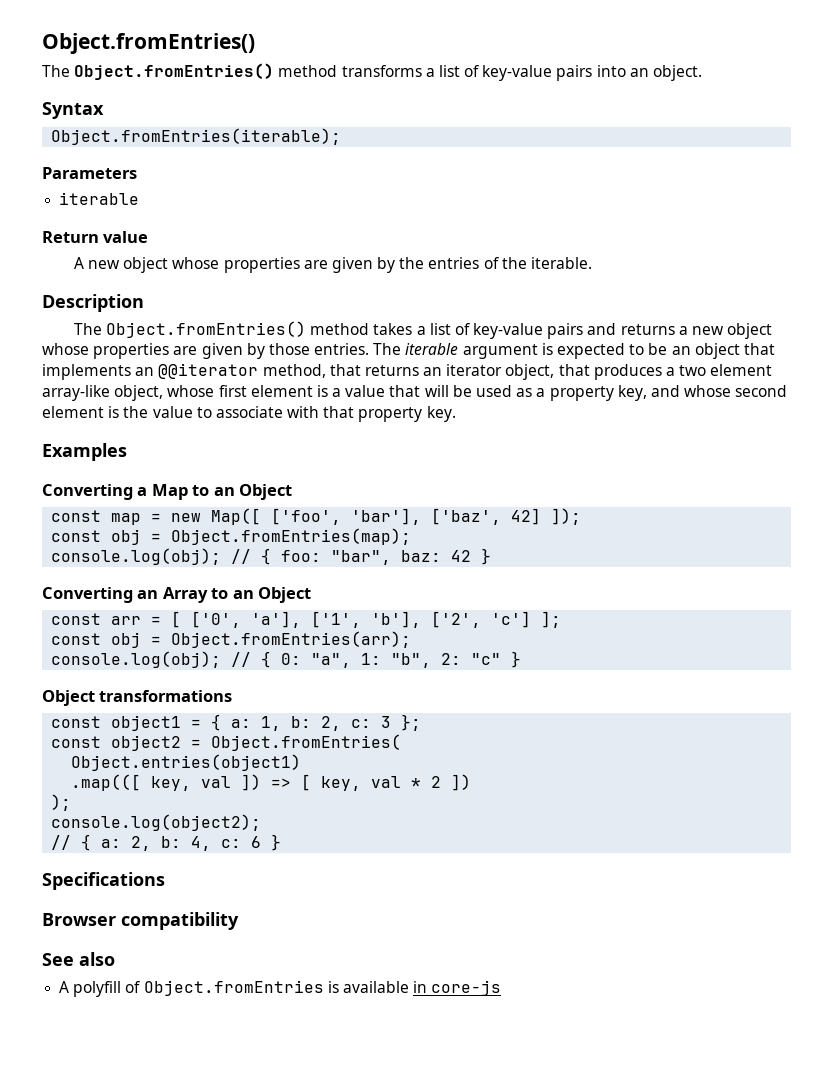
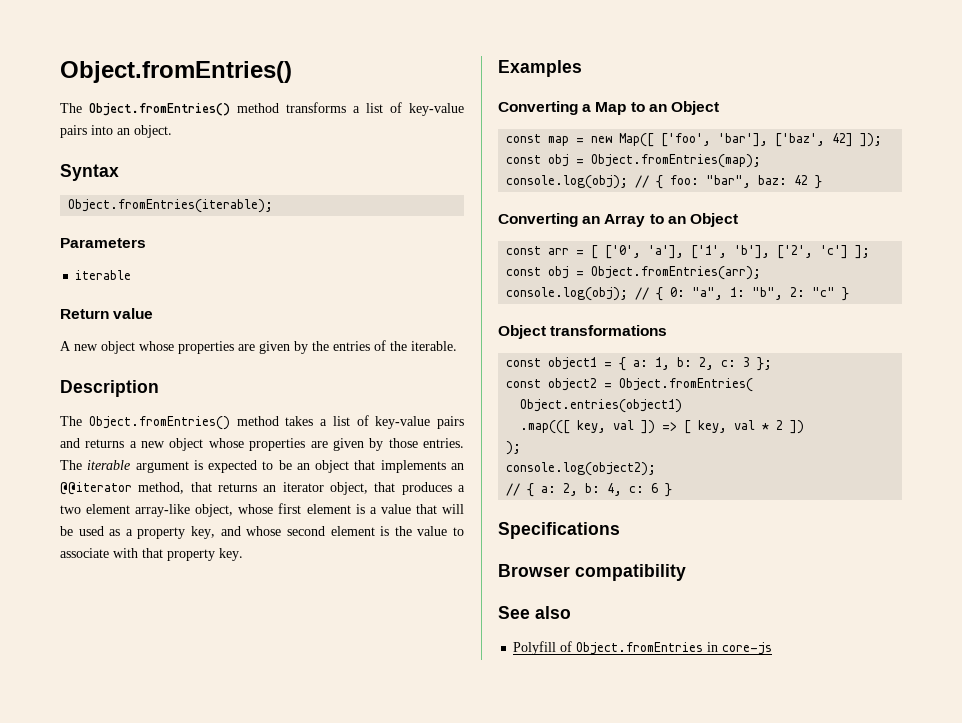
- A polyfill of Object.fromEntries is available in core-js
+ Polyfill of Object.fromEntries in core-js

